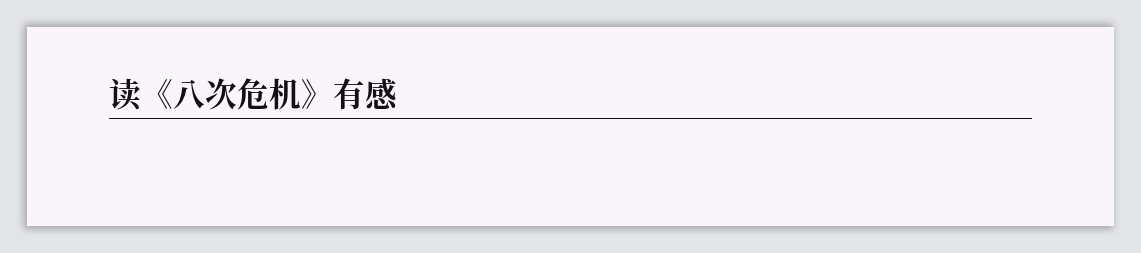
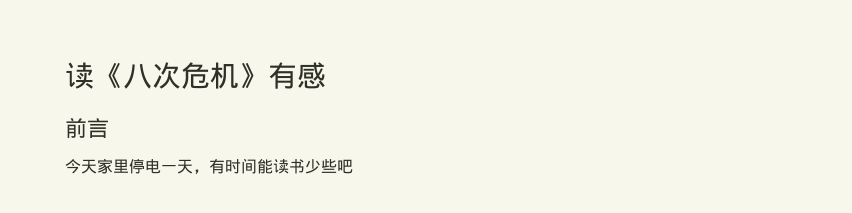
+ 前言
+ 今天家里停电一天，有时间能读书少些吧

